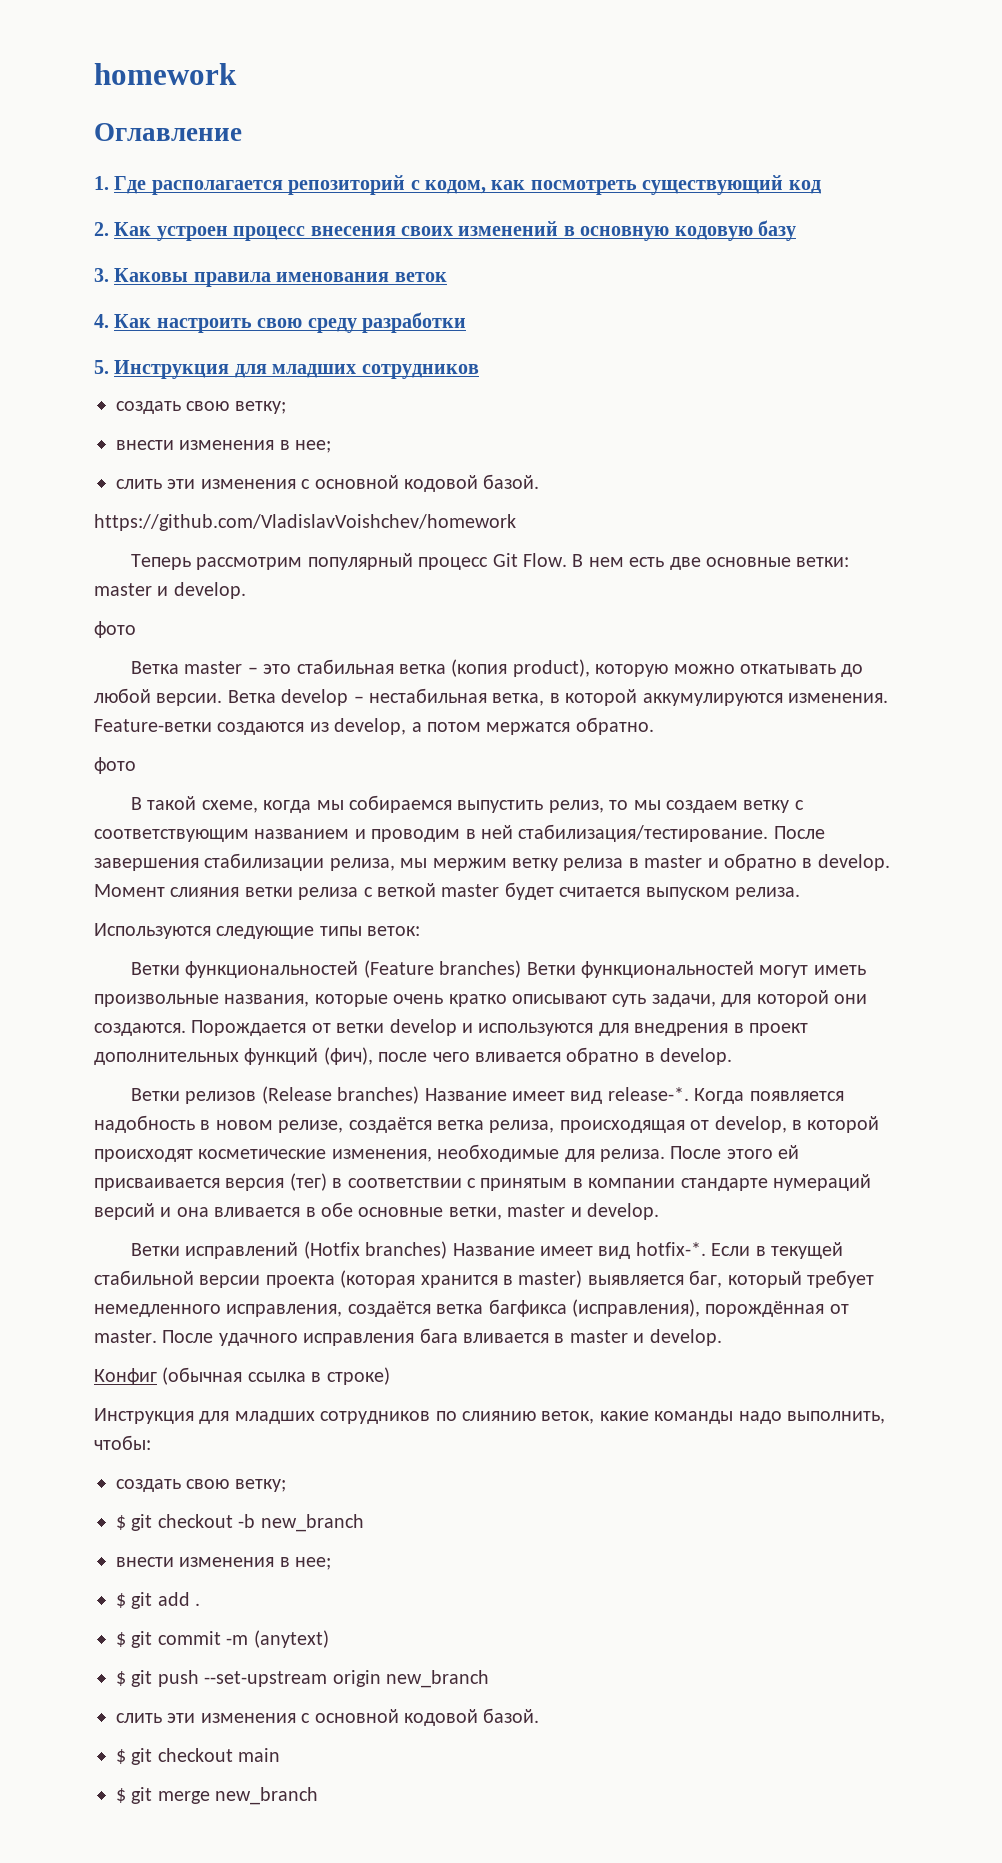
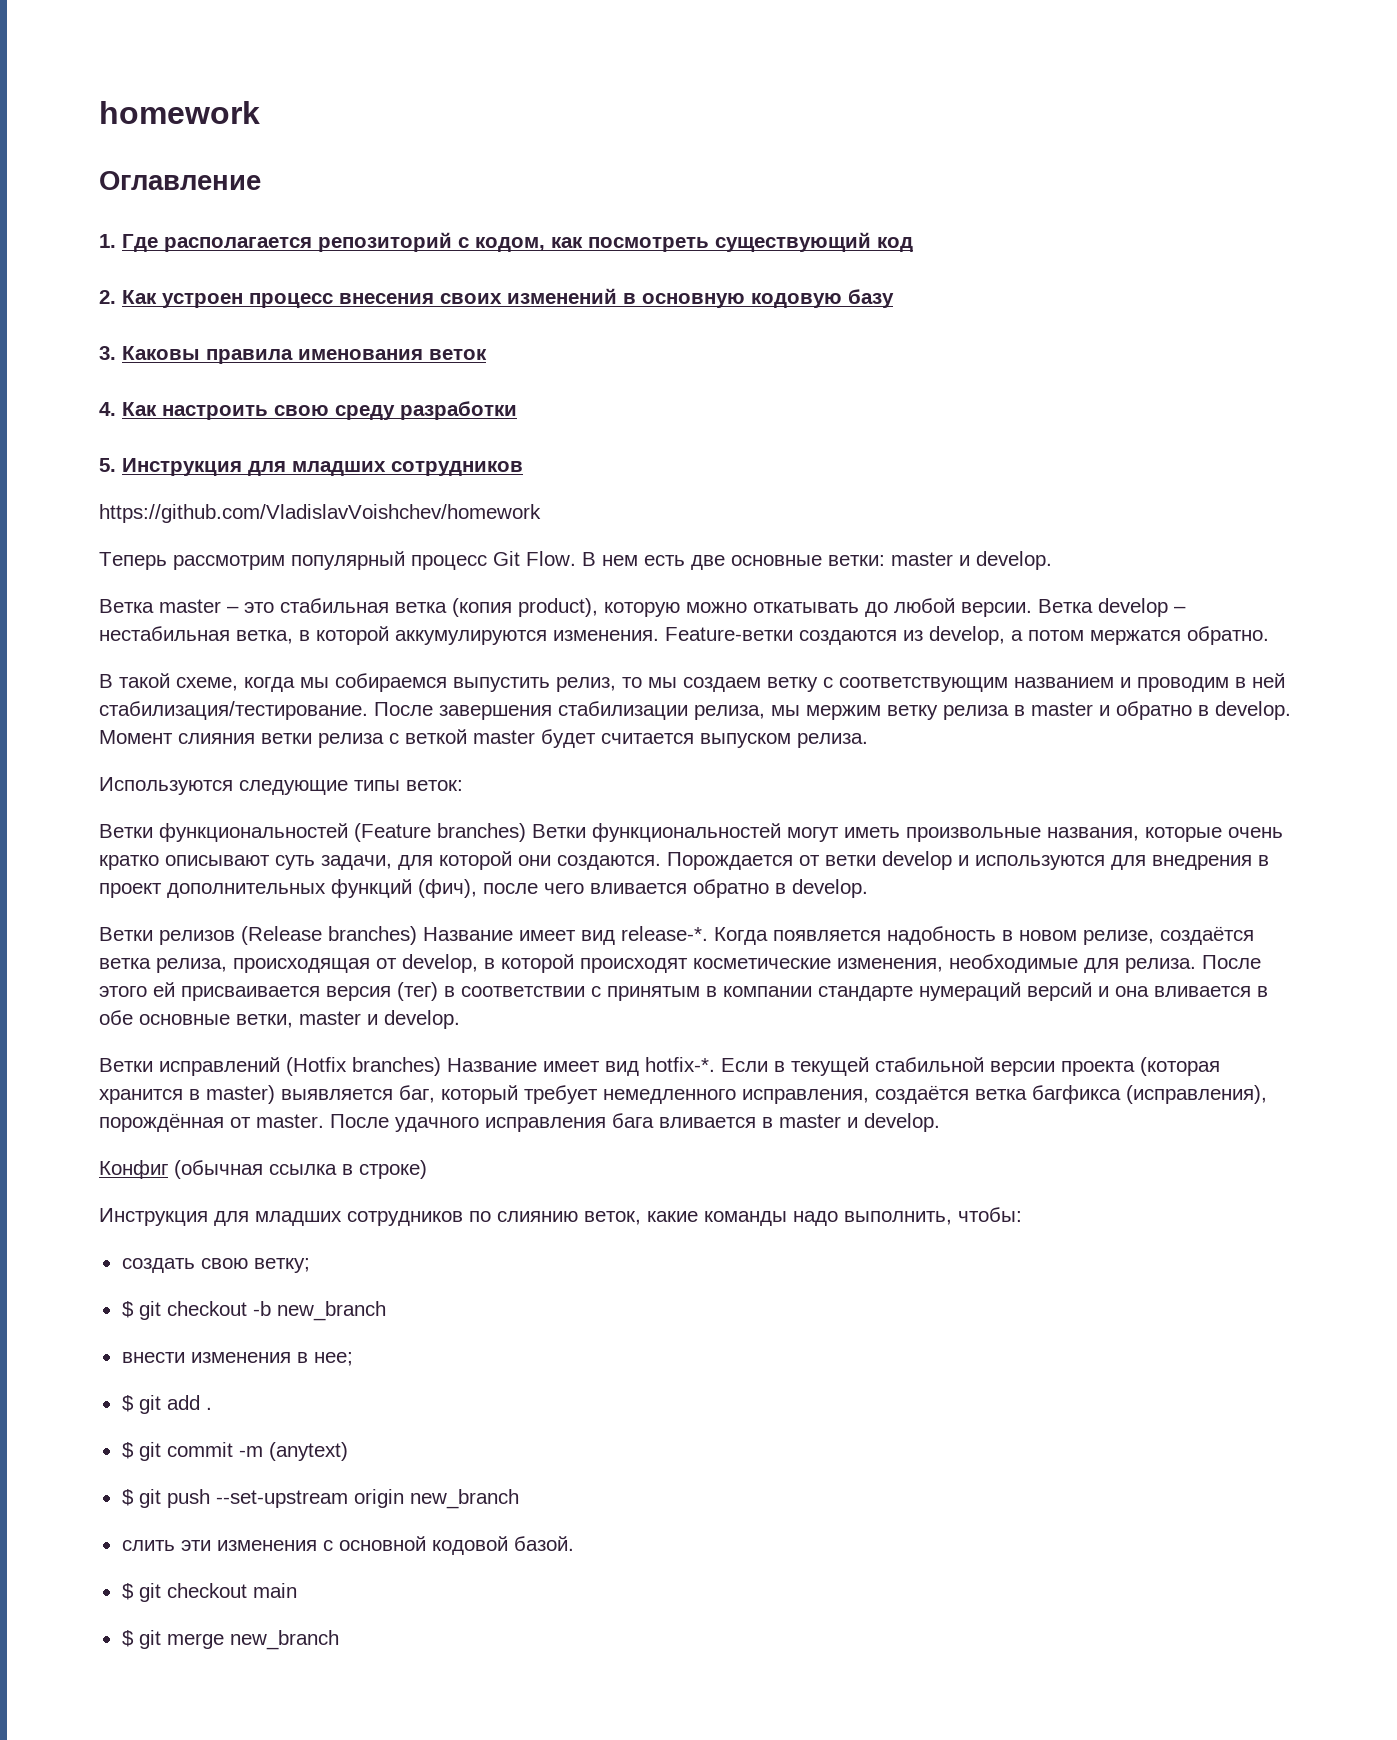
  5. Инструкция для младших сотрудников
- создать свою ветку;
- внести изменения в нее;
- слить эти изменения с основной кодовой базой.
  В нем есть две основные ветки: master и develop.
- фото
  Feature-ветки создаются из develop, а потом мержатся обратно.
- фото

